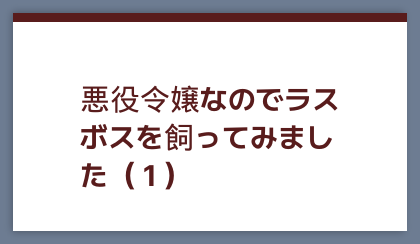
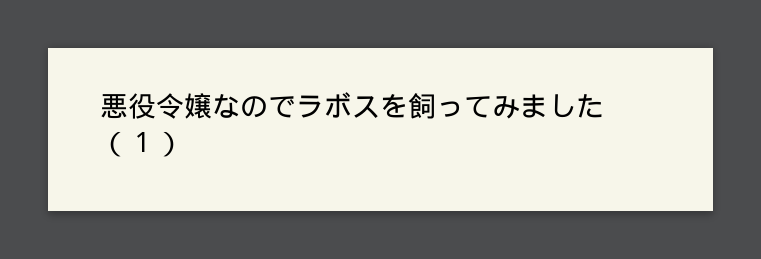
- 悪役令嬢なのでラスボスを飼ってみました（１）
+ 悪役令嬢なのでラボスを飼ってみました（１）

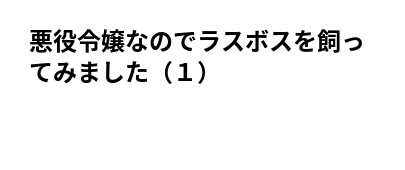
- 悪役令嬢なのでラボスを飼ってみました（１）
+ 悪役令嬢なのでラスボスを飼ってみました（１）

